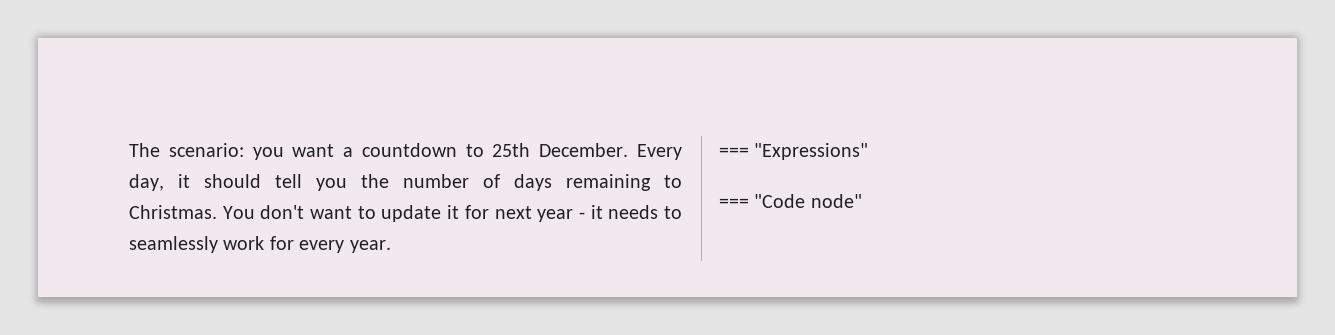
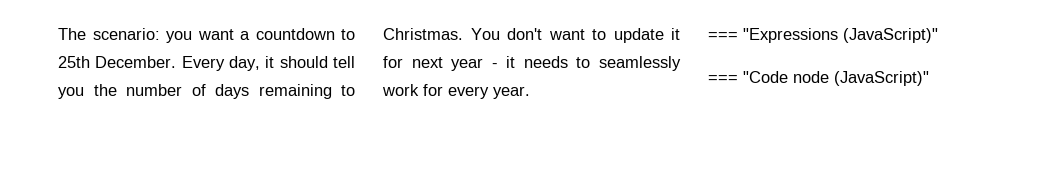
- === "Expressions"
+ === "Expressions (JavaScript)"
- === "Code node"
+ === "Code node (JavaScript)"

